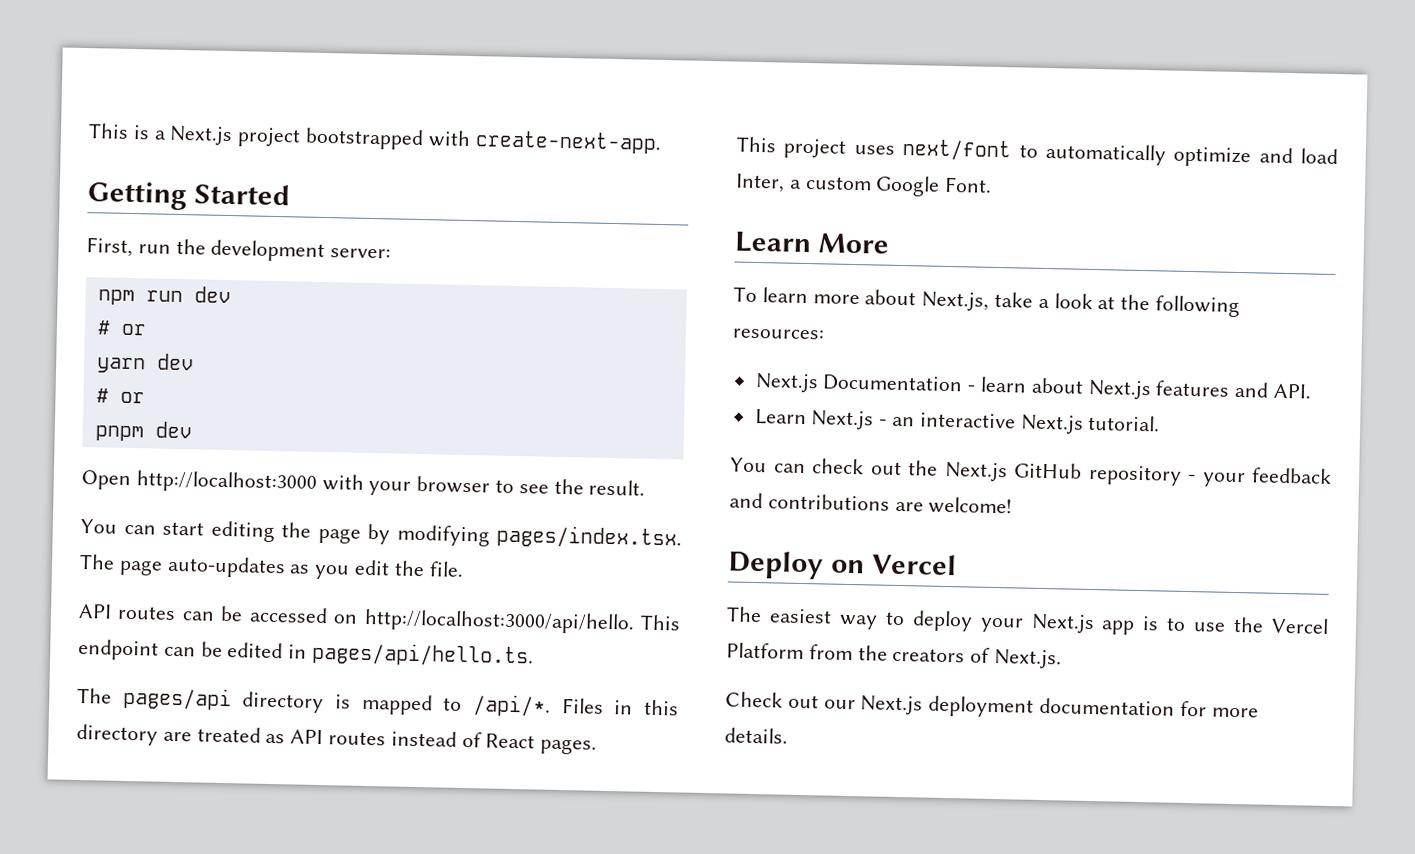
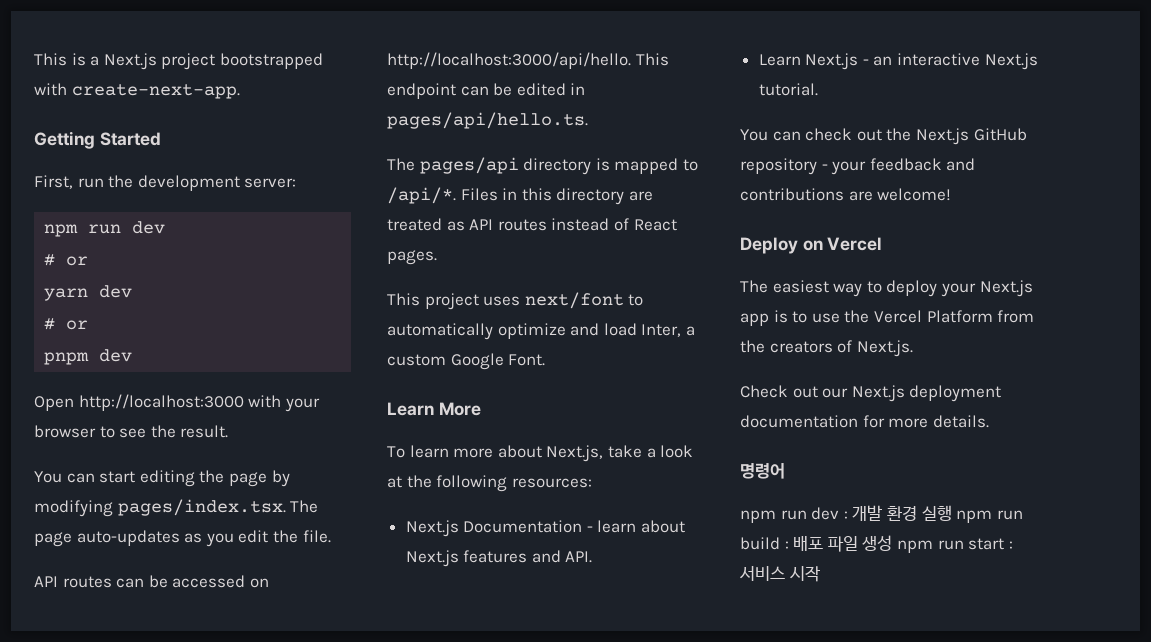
+ 명령어
+ npm run dev : 개발 환경 실행 npm run build : 배포 파일 생성 npm run start : 서비스 시작

